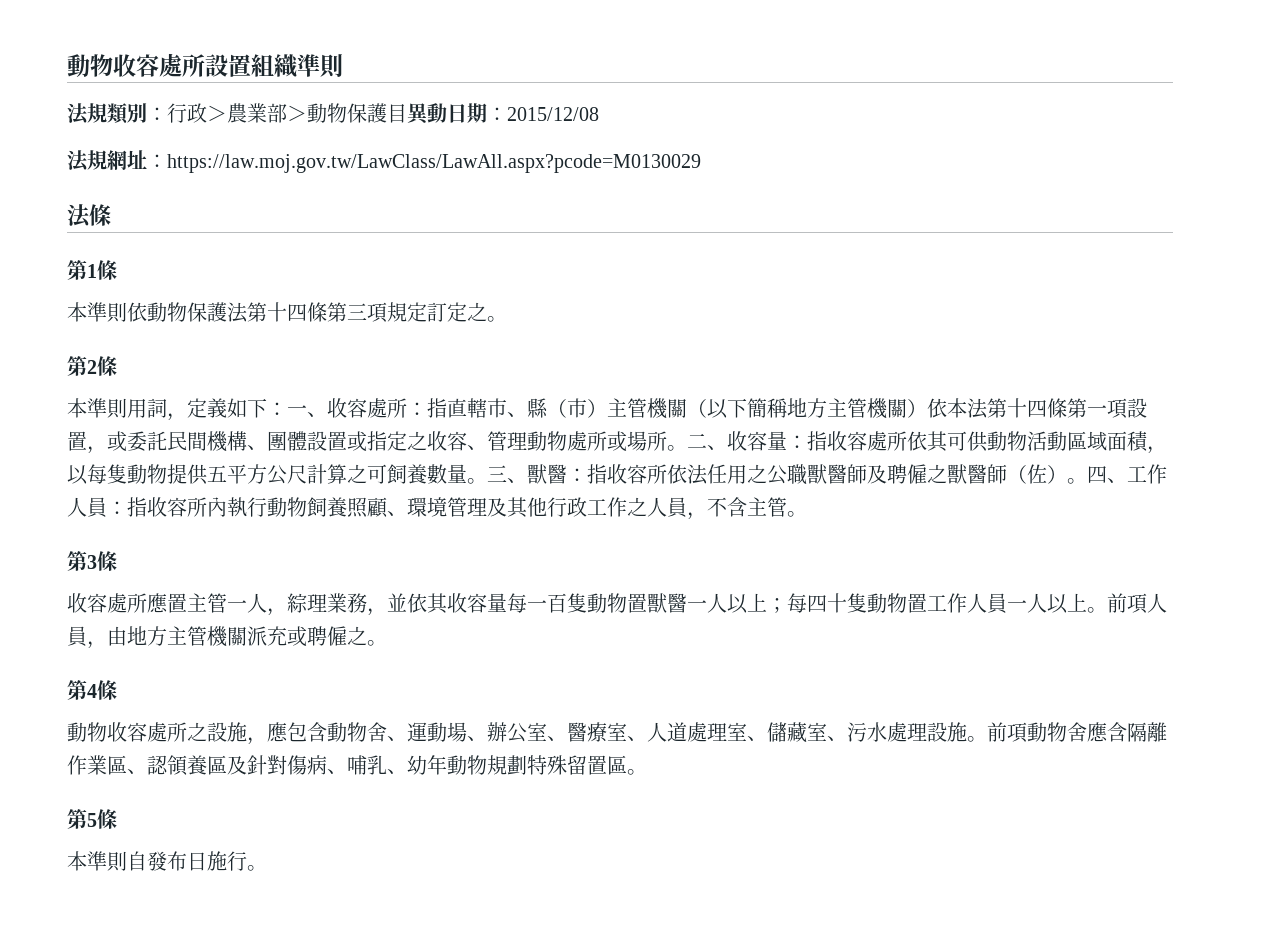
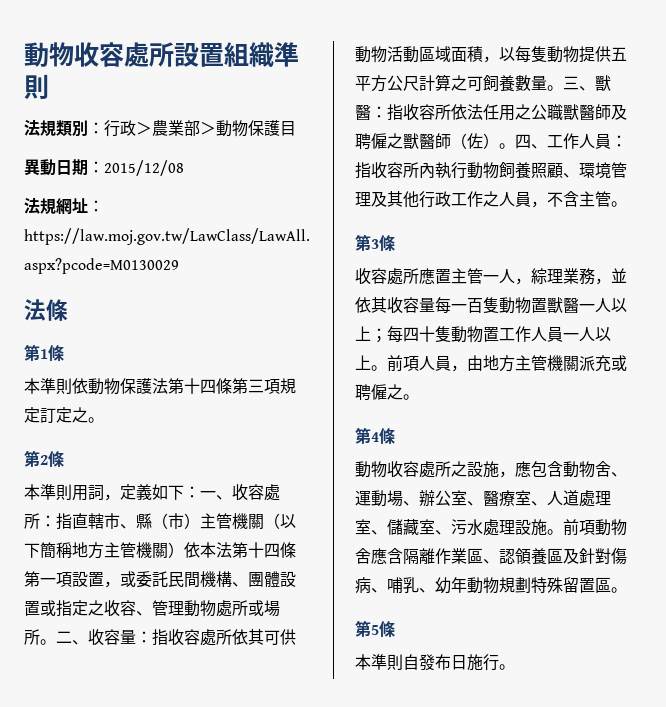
- 法規類別：行政＞農業部＞動物保護目異動日期：2015/12/08
+ 法規類別：行政＞農業部＞動物保護目
+ 異動日期：2015/12/08

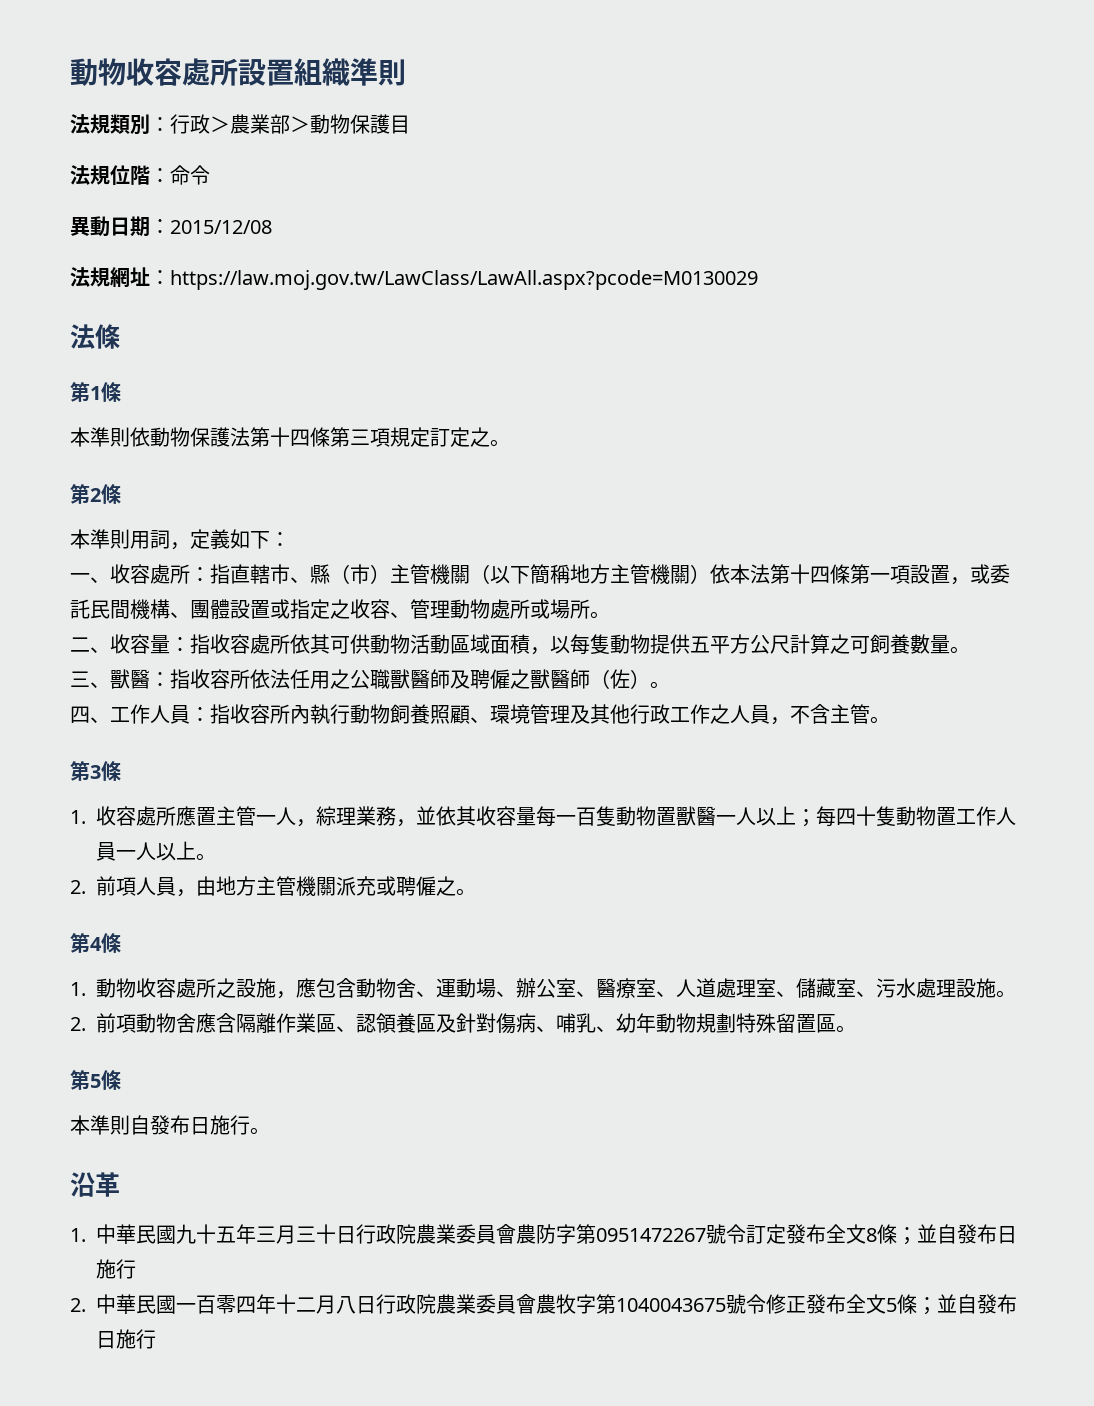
+ 法規位階：命令
- 本準則用詞，定義如下：一、收容處所：
+ 本準則用詞，定義如下：
+ 一、收容處所：
- 指直轄市、縣（市）主管機關（以下簡稱地方主管機關）依本法第十四條第一項設置，或委託民間機構、團體設置或指定之收容、管理動物處所或場所。二、收容量：
+ 指直轄市、縣（市）主管機關（以下簡稱地方主管機關）依本法第十四條第一項設置，或委託民間機構、團體設置或指定之收容、管理動物處所或場所。
+ 二、收容量：
- 指收容處所依其可供動物活動區域面積，以每隻動物提供五平方公尺計算之可飼養數量。三、獸醫：
+ 指收容處所依其可供動物活動區域面積，以每隻動物提供五平方公尺計算之可飼養數量。
+ 三、獸醫：
- 指收容所依法任用之公職獸醫師及聘僱之獸醫師（佐）。四、工作人員：
+ 指收容所依法任用之公職獸醫師及聘僱之獸醫師（佐）。
+ 四、工作人員：
- 收容處所應置主管一人，綜理業務，並依其收容量每一百隻動物置獸醫一人以上；每四十隻動物置工作人員一人以上。前項人員，由地方主管機關派充或聘僱之。
+ 1.收容處所應置主管一人，綜理業務，並依其收容量每一百隻動物置獸醫一人以上；每四十隻動物置工作人員一人以上。
+ 2.前項人員，由地方主管機關派充或聘僱之。
- 動物收容處所之設施，應包含動物舍、運動場、辦公室、醫療室、人道處理室、儲藏室、污水處理設施。前項動物舍應含隔離作業區、認領養區及針對傷病、哺乳、幼年動物規劃特殊留置區。
+ 1.動物收容處所之設施，應包含動物舍、運動場、辦公室、醫療室、人道處理室、儲藏室、污水處理設施。
+ 2.前項動物舍應含隔離作業區、認領養區及針對傷病、哺乳、幼年動物規劃特殊留置區。
+ 沿革
+ 1.中華民國九十五年三月三十日行政院農業委員會農防字第0951472267號令訂定發布全文8條；並自發布日施行
+ 2.中華民國一百零四年十二月八日行政院農業委員會農牧字第1040043675號令修正發布全文5條；並自發布日施行

